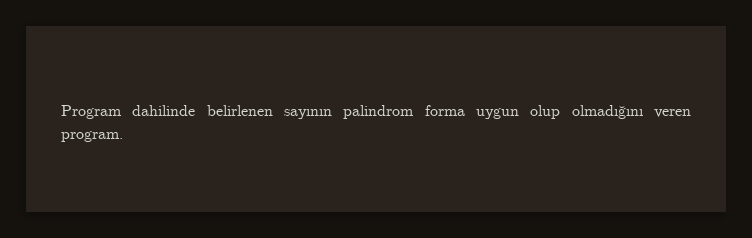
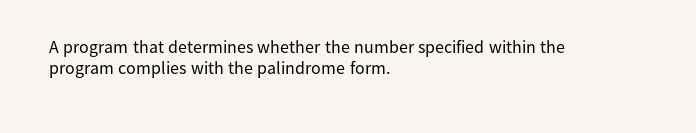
- Program dahilinde belirlenen sayının palindrom forma uygun olup olmadığını veren program.
+ A program that determines whether the number specified within the program complies with the palindrome form.

